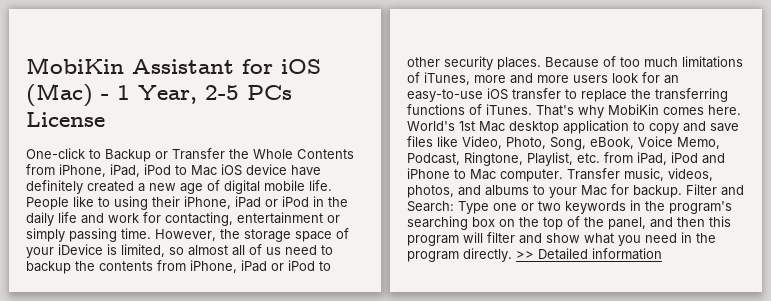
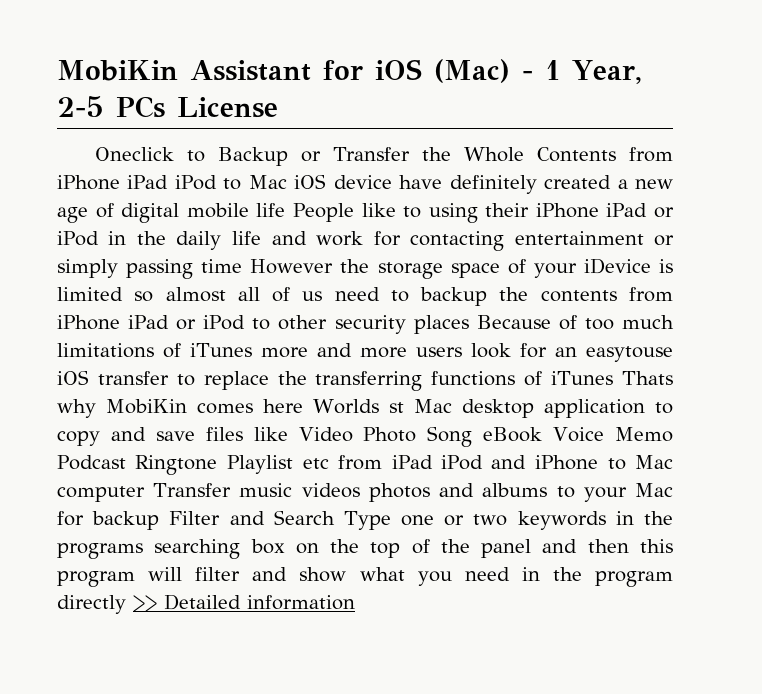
- One-click to Backup or Transfer the Whole Contents from iPhone, iPad, iPod to Mac iOS device have definitely created a new age of digital mobile life. People like to using their iPhone, iPad or iPod in the daily life and work for contacting, entertainment or simply passing time. However, the storage space of your iDevice is limited, so almost all of us need to backup the contents from iPhone, iPad or iPod to other security places. Because of too much limitations of iTunes, more and more users look for an easy-to-use iOS transfer to replace the transferring functions of iTunes. That's why MobiKin comes here. World's 1st Mac desktop application to copy and save files like Video, Photo, Song, eBook, Voice Memo, Podcast, Ringtone, Playlist, etc. from iPad, iPod and iPhone to Mac computer. Transfer music, videos, photos, and albums to your Mac for backup. Filter and Search: Type one or two keywords in the program's searching box on the top of the panel, and then this program will filter and show what you need in the program directly. >> Detailed information
+ Oneclick to Backup or Transfer the Whole Contents from iPhone iPad iPod to Mac iOS device have definitely created a new age of digital mobile life People like to using their iPhone iPad or iPod in the daily life and work for contacting entertainment or simply passing time However the storage space of your iDevice is limited so almost all of us need to backup the contents from iPhone iPad or iPod to other security places Because of too much limitations of iTunes more and more users look for an easytouse iOS transfer to replace the transferring functions of iTunes Thats why MobiKin comes here Worlds st Mac desktop application to copy and save files like Video Photo Song eBook Voice Memo Podcast Ringtone Playlist etc from iPad iPod and iPhone to Mac computer Transfer music videos photos and albums to your Mac for backup Filter and Search Type one or two keywords in the programs searching box on the top of the panel and then this program will filter and show what you need in the program directly >> Detailed information

